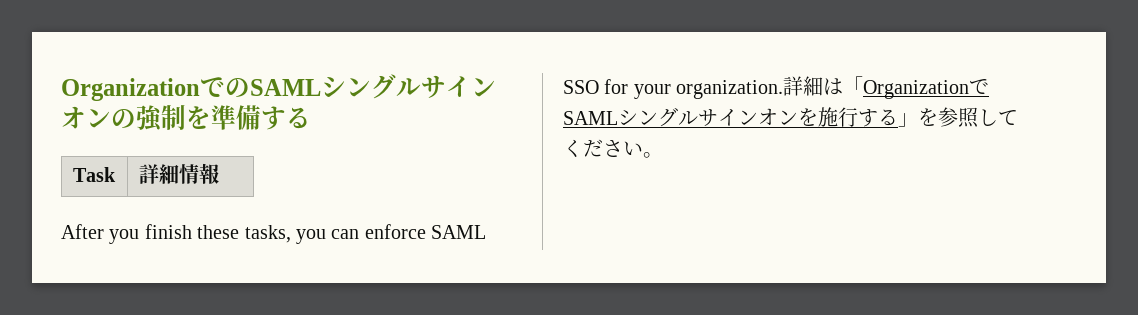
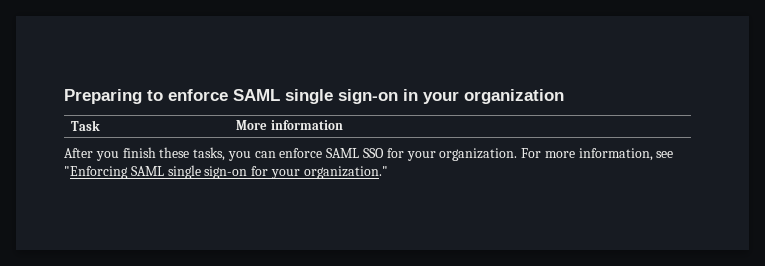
- OrganizationでのSAMLシングルサインオンの強制を準備する
+ Preparing to enforce SAML single sign-on in your organization
- Task | 詳細情報
+ Task | More information
- 詳細は「OrganizationでSAMLシングルサインオンを施行する」を参照してください。
+ For more information, see "Enforcing SAML single sign-on for your organization."

